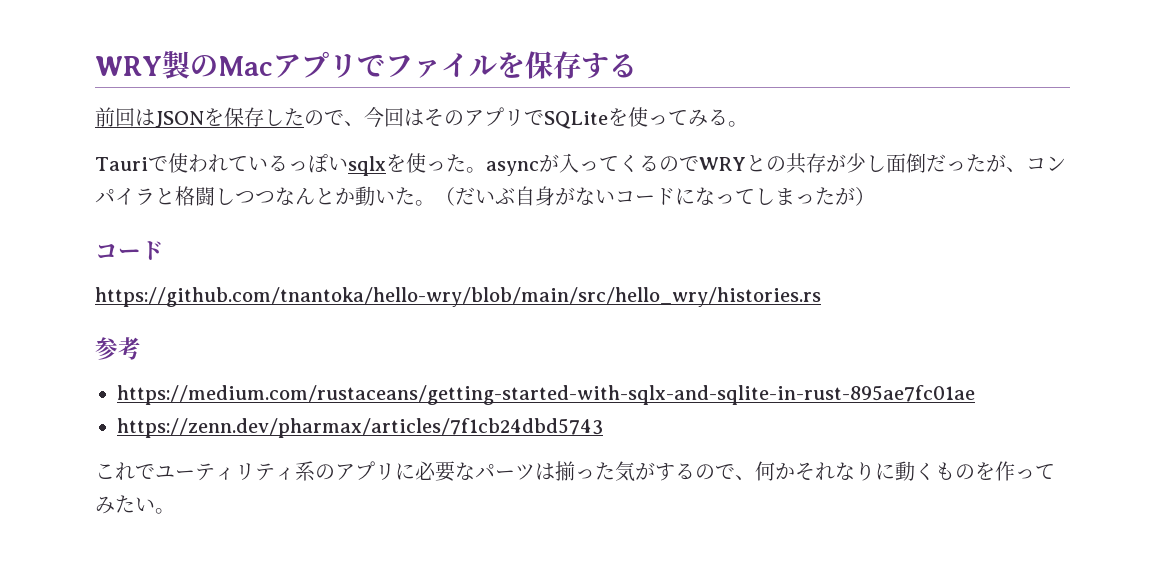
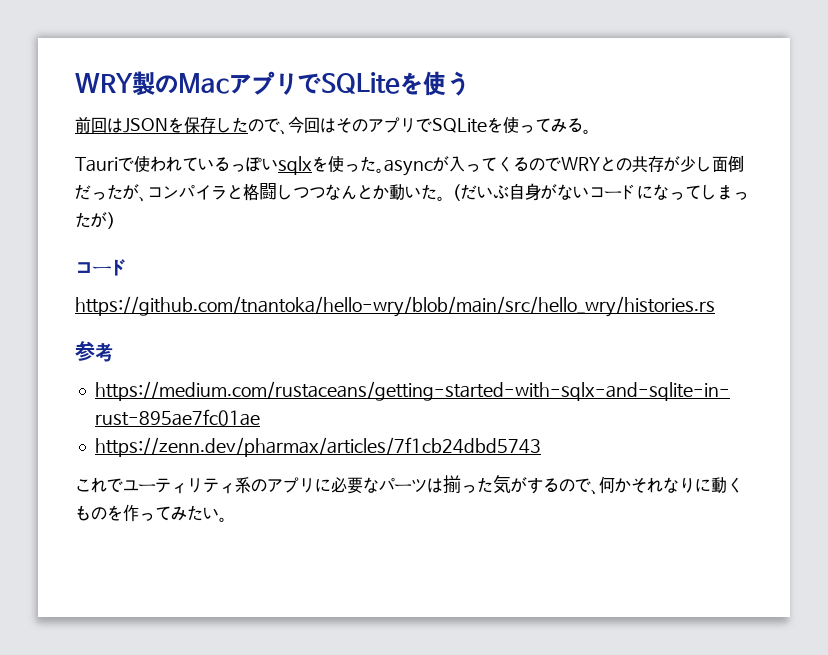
- WRY製のMacアプリでファイルを保存する
+ WRY製のMacアプリでSQLiteを使う

